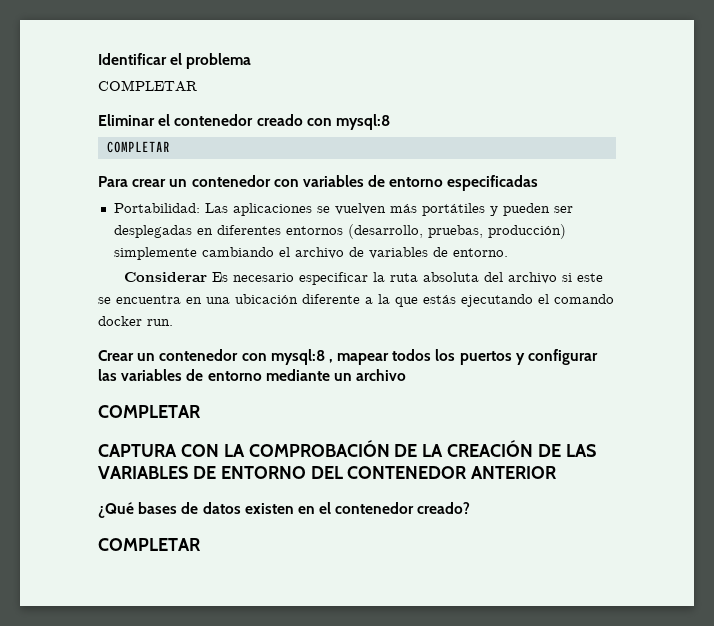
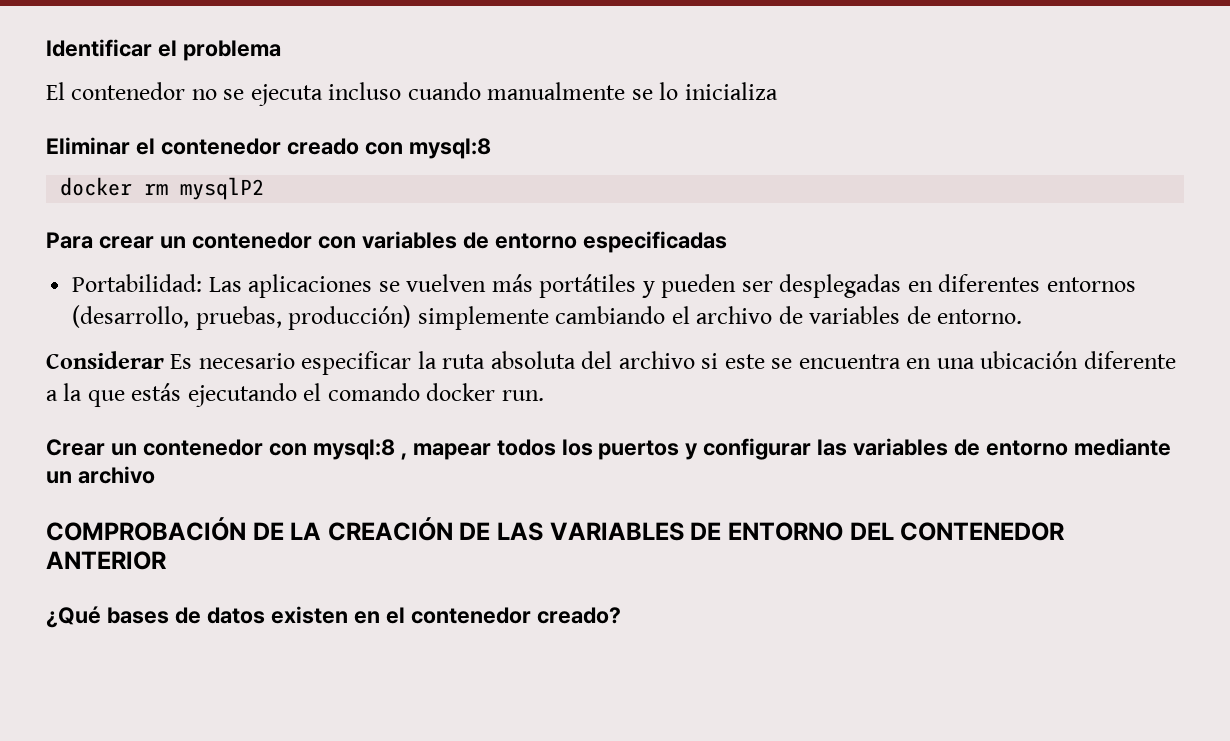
  Identificar el problema
- COMPLETAR
+ El contenedor no se ejecuta incluso cuando manualmente se lo inicializa
  Eliminar el contenedor creado con mysql:8
- COMPLETAR
+ docker rm mysqlP2
  Crear un contenedor con mysql:8 , mapear todos los puertos y configurar las variables de entorno mediante un archivo
- COMPLETAR
- CAPTURA CON LA COMPROBACIÓN DE LA CREACIÓN DE LAS VARIABLES DE ENTORNO DEL CONTENEDOR ANTERIOR
+ COMPROBACIÓN DE LA CREACIÓN DE LAS VARIABLES DE ENTORNO DEL CONTENEDOR ANTERIOR
  ¿Qué bases de datos existen en el contenedor creado?
- COMPLETAR

